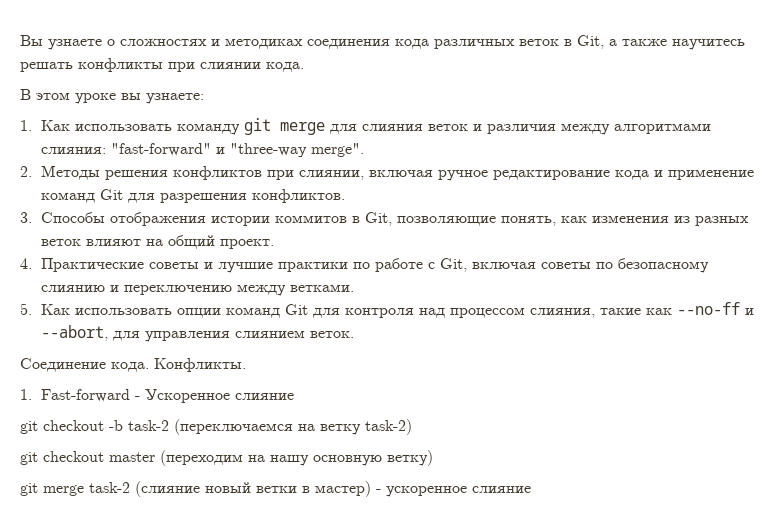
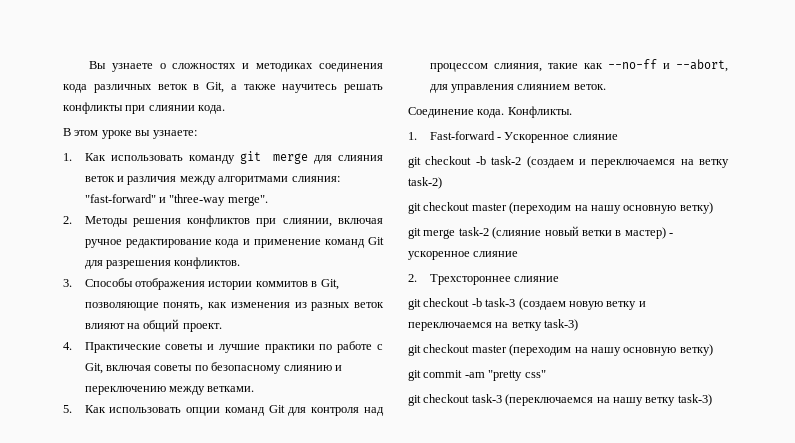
- git checkout -b task-2 (переключаемся на ветку task-2)
+ git checkout -b task-2 (создаем и переключаемся на ветку task-2)
+ 2. Трехстороннее слияние
+ git checkout -b task-3 (создаем новую ветку и переключаемся на ветку task-3)
+ git checkout master (переходим на нашу основную ветку)
+ git commit -am "pretty css"
+ git checkout task-3 (переключаемся на нашу ветку task-3)

